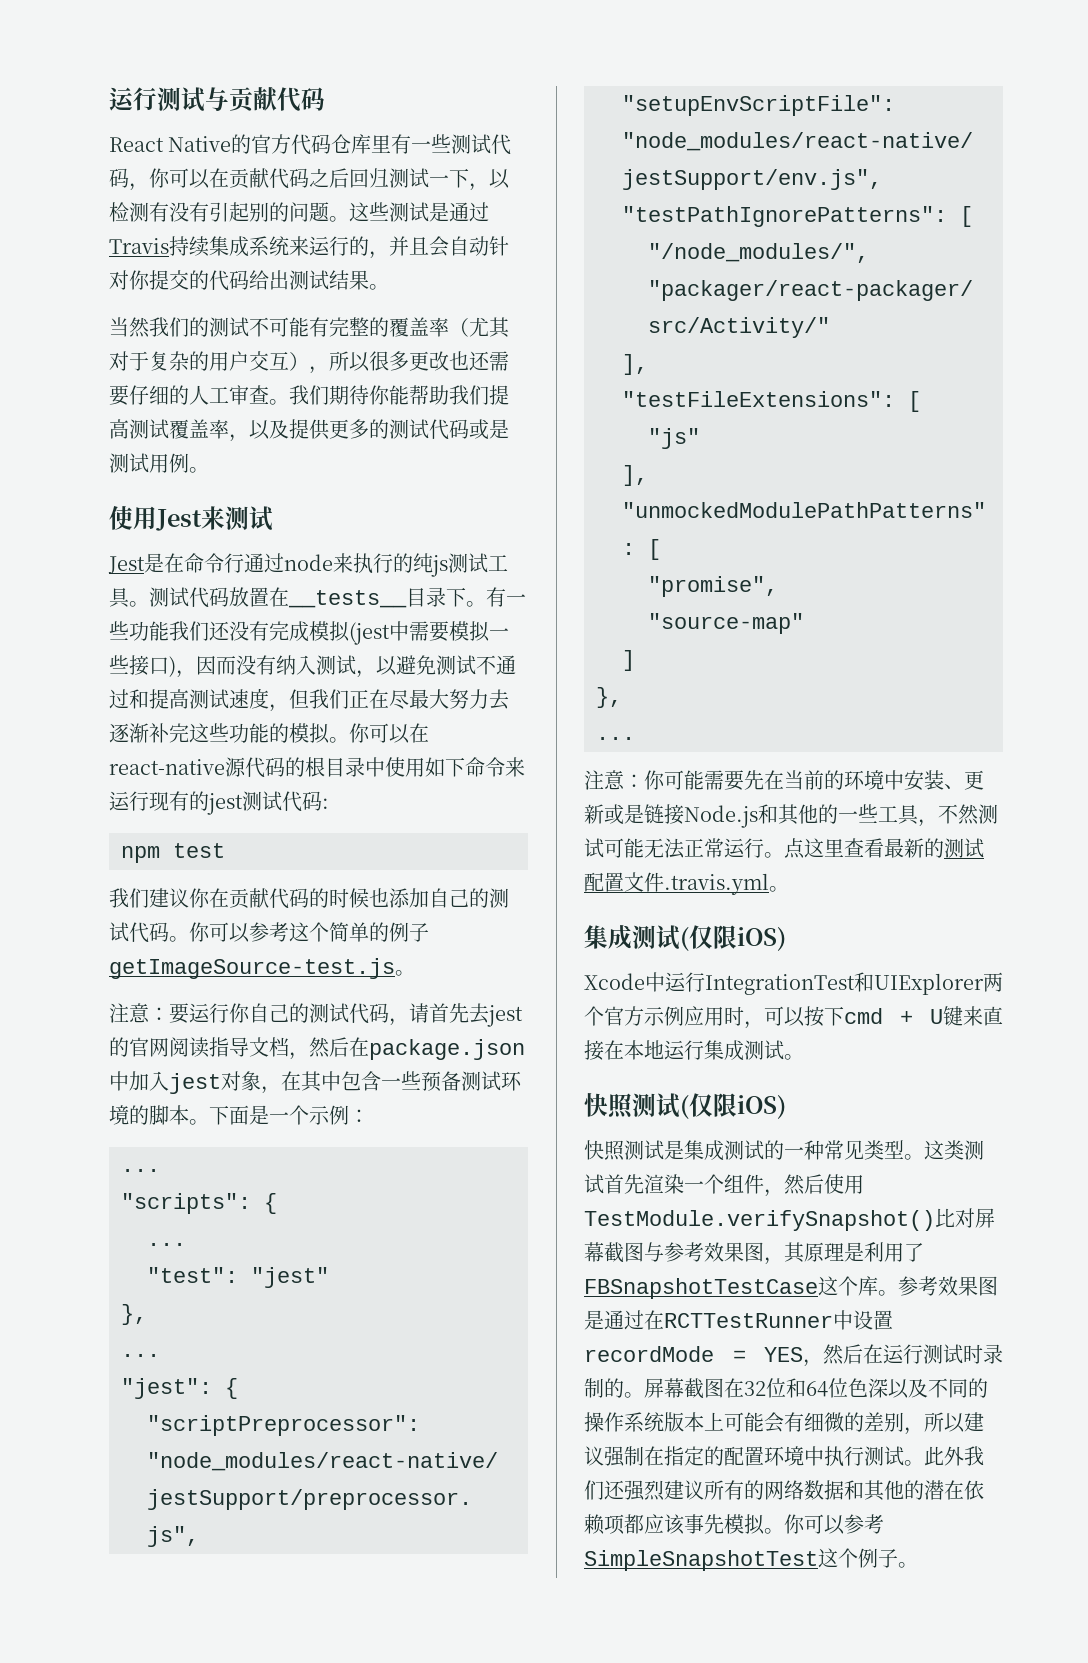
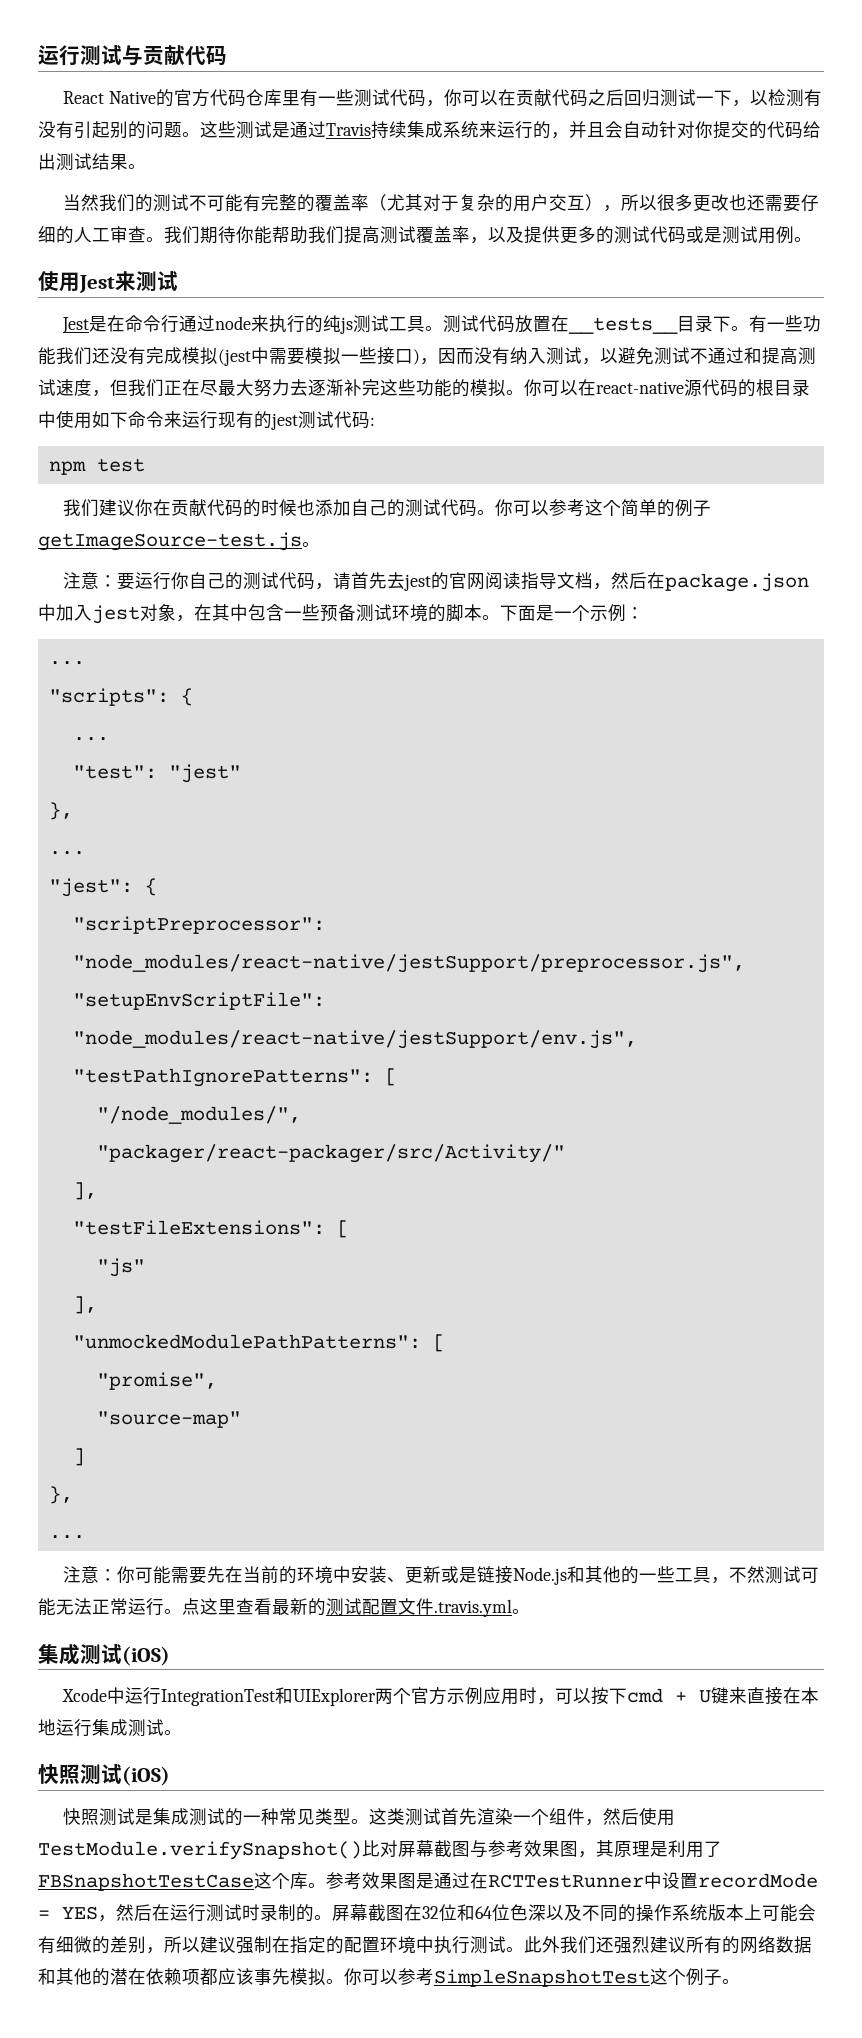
- 集成测试(仅限iOS)
+ 集成测试(iOS)
- 快照测试(仅限iOS)
+ 快照测试(iOS)

